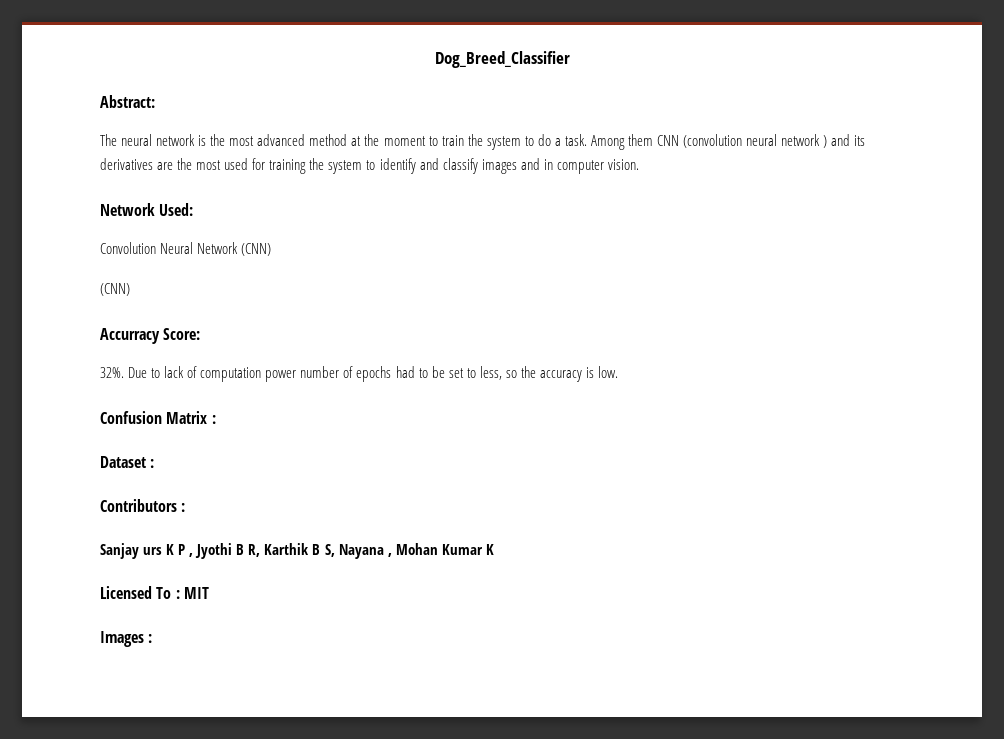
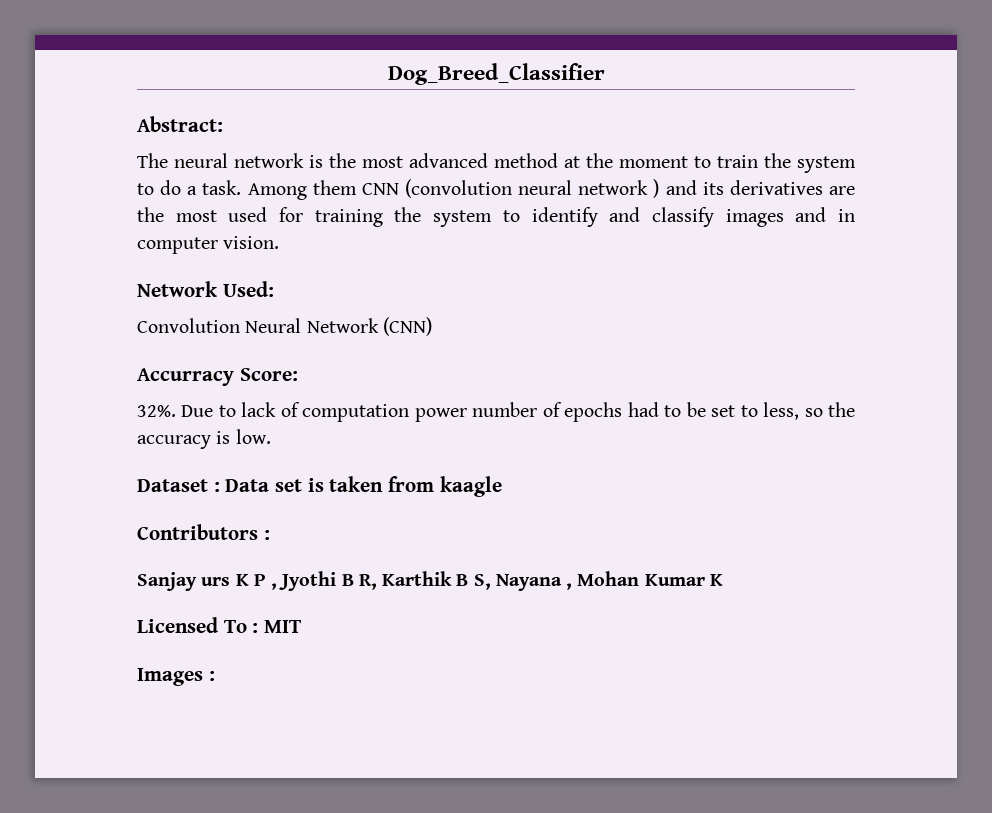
  Convolution Neural Network (CNN)
- (CNN)
- Confusion Matrix :
- Dataset :
+ Dataset : Data set is taken from kaagle

